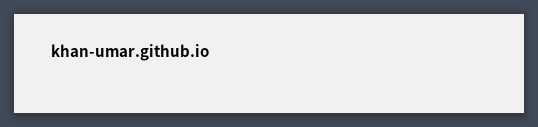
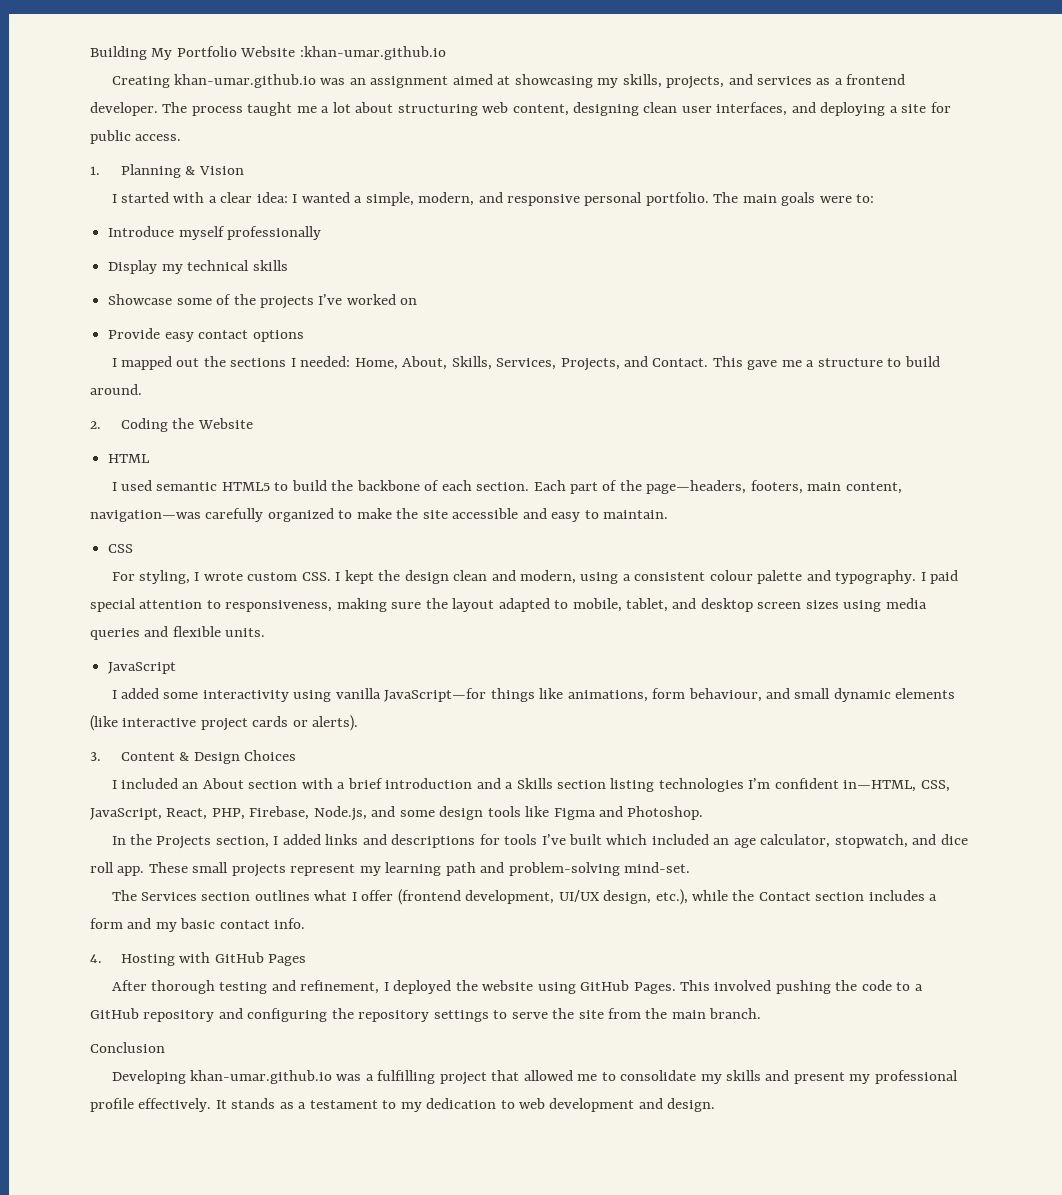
- khan-umar.github.io
+ Building My Portfolio Website :khan-umar.github.io
+ Creating khan-umar.github.io was an assignment aimed at showcasing my skills, projects, and services as a frontend developer. The process taught me a lot about structuring web content, designing clean user interfaces, and deploying a site for public access.
+ 1. Planning & Vision
+ I started with a clear idea: I wanted a simple, modern, and responsive personal portfolio. The main goals were to:
+ Introduce myself professionally
+ Display my technical skills
+ Showcase some of the projects I’ve worked on
+ Provide easy contact options
+ I mapped out the sections I needed: Home, About, Skills, Services, Projects, and Contact. This gave me a structure to build around.
+ 2. Coding the Website
+ HTML
+ I used semantic HTML5 to build the backbone of each section. Each part of the page—headers, footers, main content, navigation—was carefully organized to make the site accessible and easy to maintain.
+ CSS
+ For styling, I wrote custom CSS. I kept the design clean and modern, using a consistent colour palette and typography. I paid special attention to responsiveness, making sure the layout adapted to mobile, tablet, and desktop screen sizes using media queries and flexible units.
+ JavaScript
+ I added some interactivity using vanilla JavaScript—for things like animations, form behaviour, and small dynamic elements (like interactive project cards or alerts).
+ 3. Content & Design Choices
+ I included an About section with a brief introduction and a Skills section listing technologies I’m confident in—HTML, CSS, JavaScript, React, PHP, Firebase, Node.js, and some design tools like Figma and Photoshop.
+ In the Projects section, I added links and descriptions for tools I’ve built which included an age calculator, stopwatch, and dice roll app. These small projects represent my learning path and problem-solving mind-set.
+ The Services section outlines what I offer (frontend development, UI/UX design, etc.), while the Contact section includes a form and my basic contact info.
+ 4. Hosting with GitHub Pages
+ After thorough testing and refinement, I deployed the website using GitHub Pages. This involved pushing the code to a GitHub repository and configuring the repository settings to serve the site from the main branch.
+ Conclusion
+ Developing khan-umar.github.io was a fulfilling project that allowed me to consolidate my skills and present my professional profile effectively. It stands as a testament to my dedication to web development and design.

